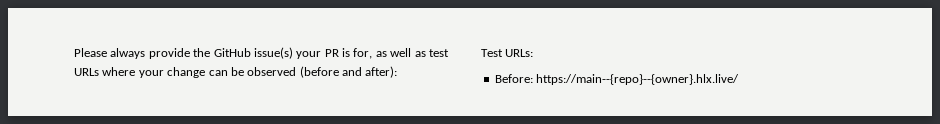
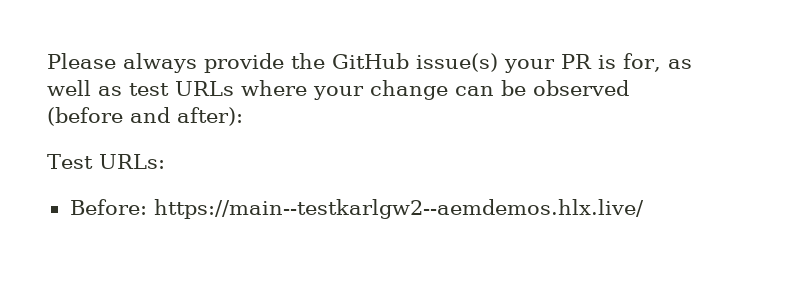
- Before: https://main--{repo}--{owner}.hlx.live/
+ Before: https://main--testkarlgw2--aemdemos.hlx.live/

